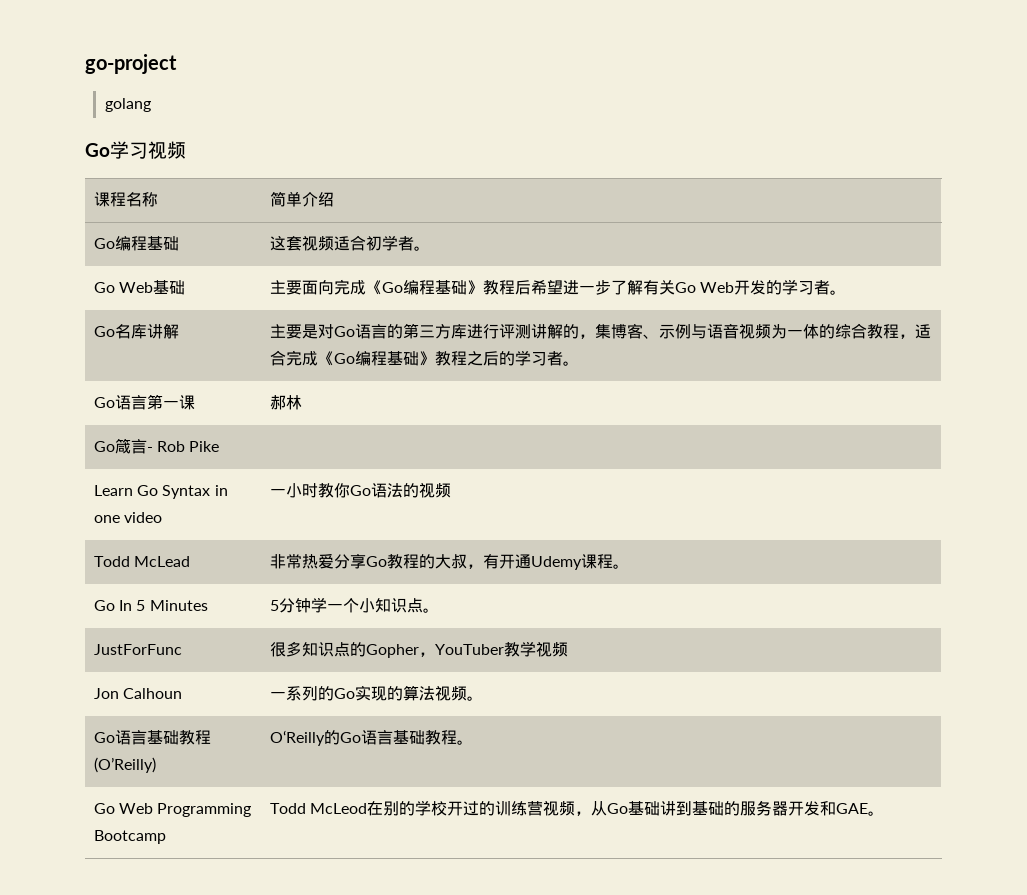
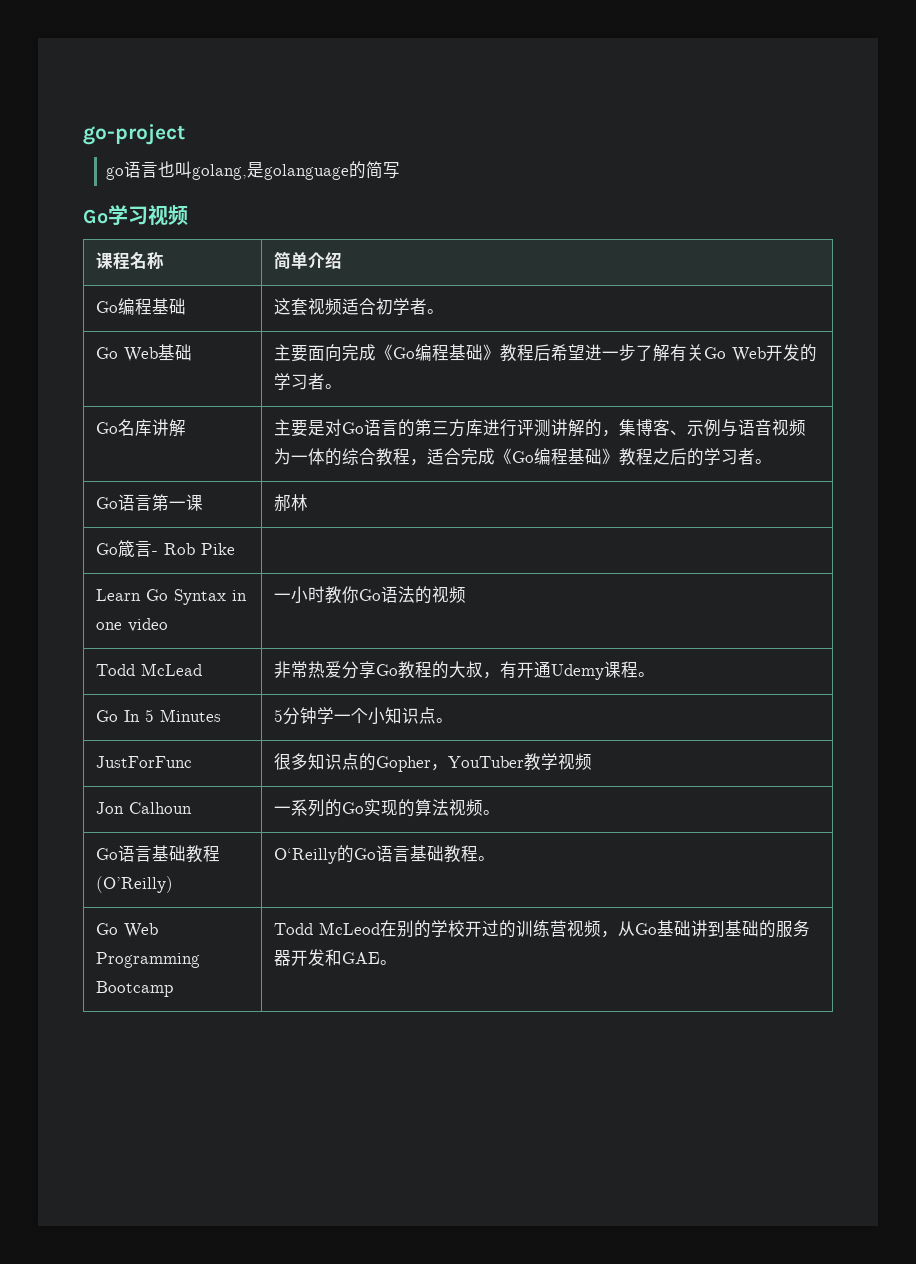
- golang
+ go语言也叫golang,是golanguage的简写

